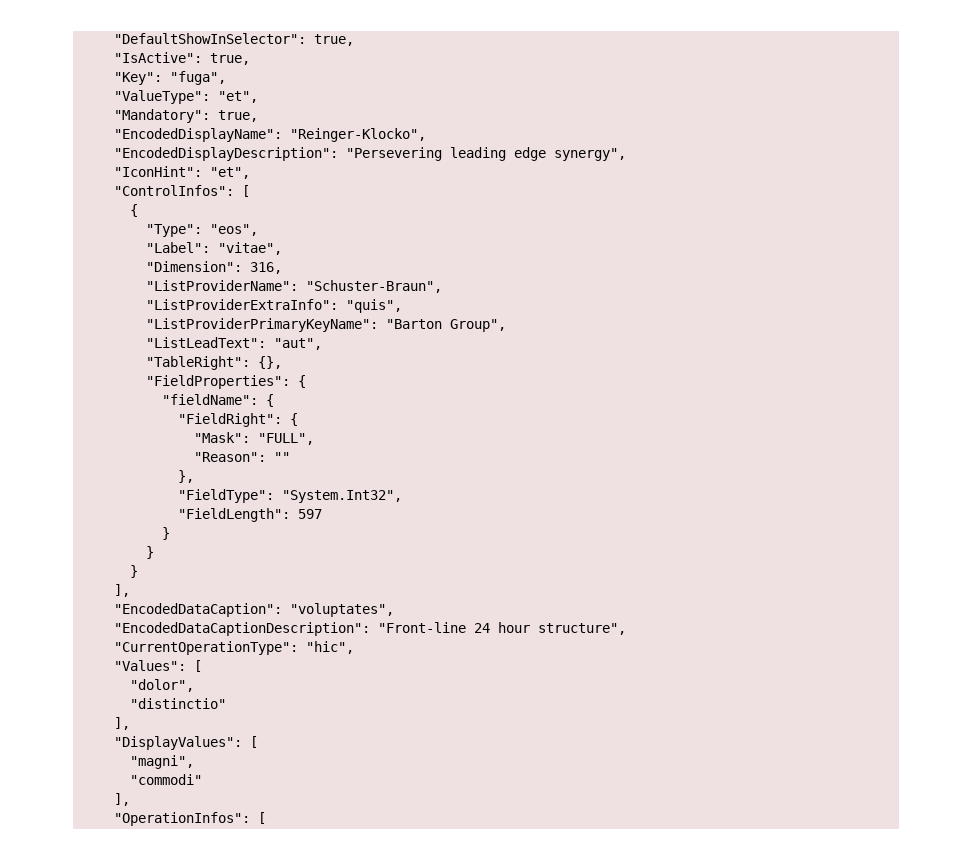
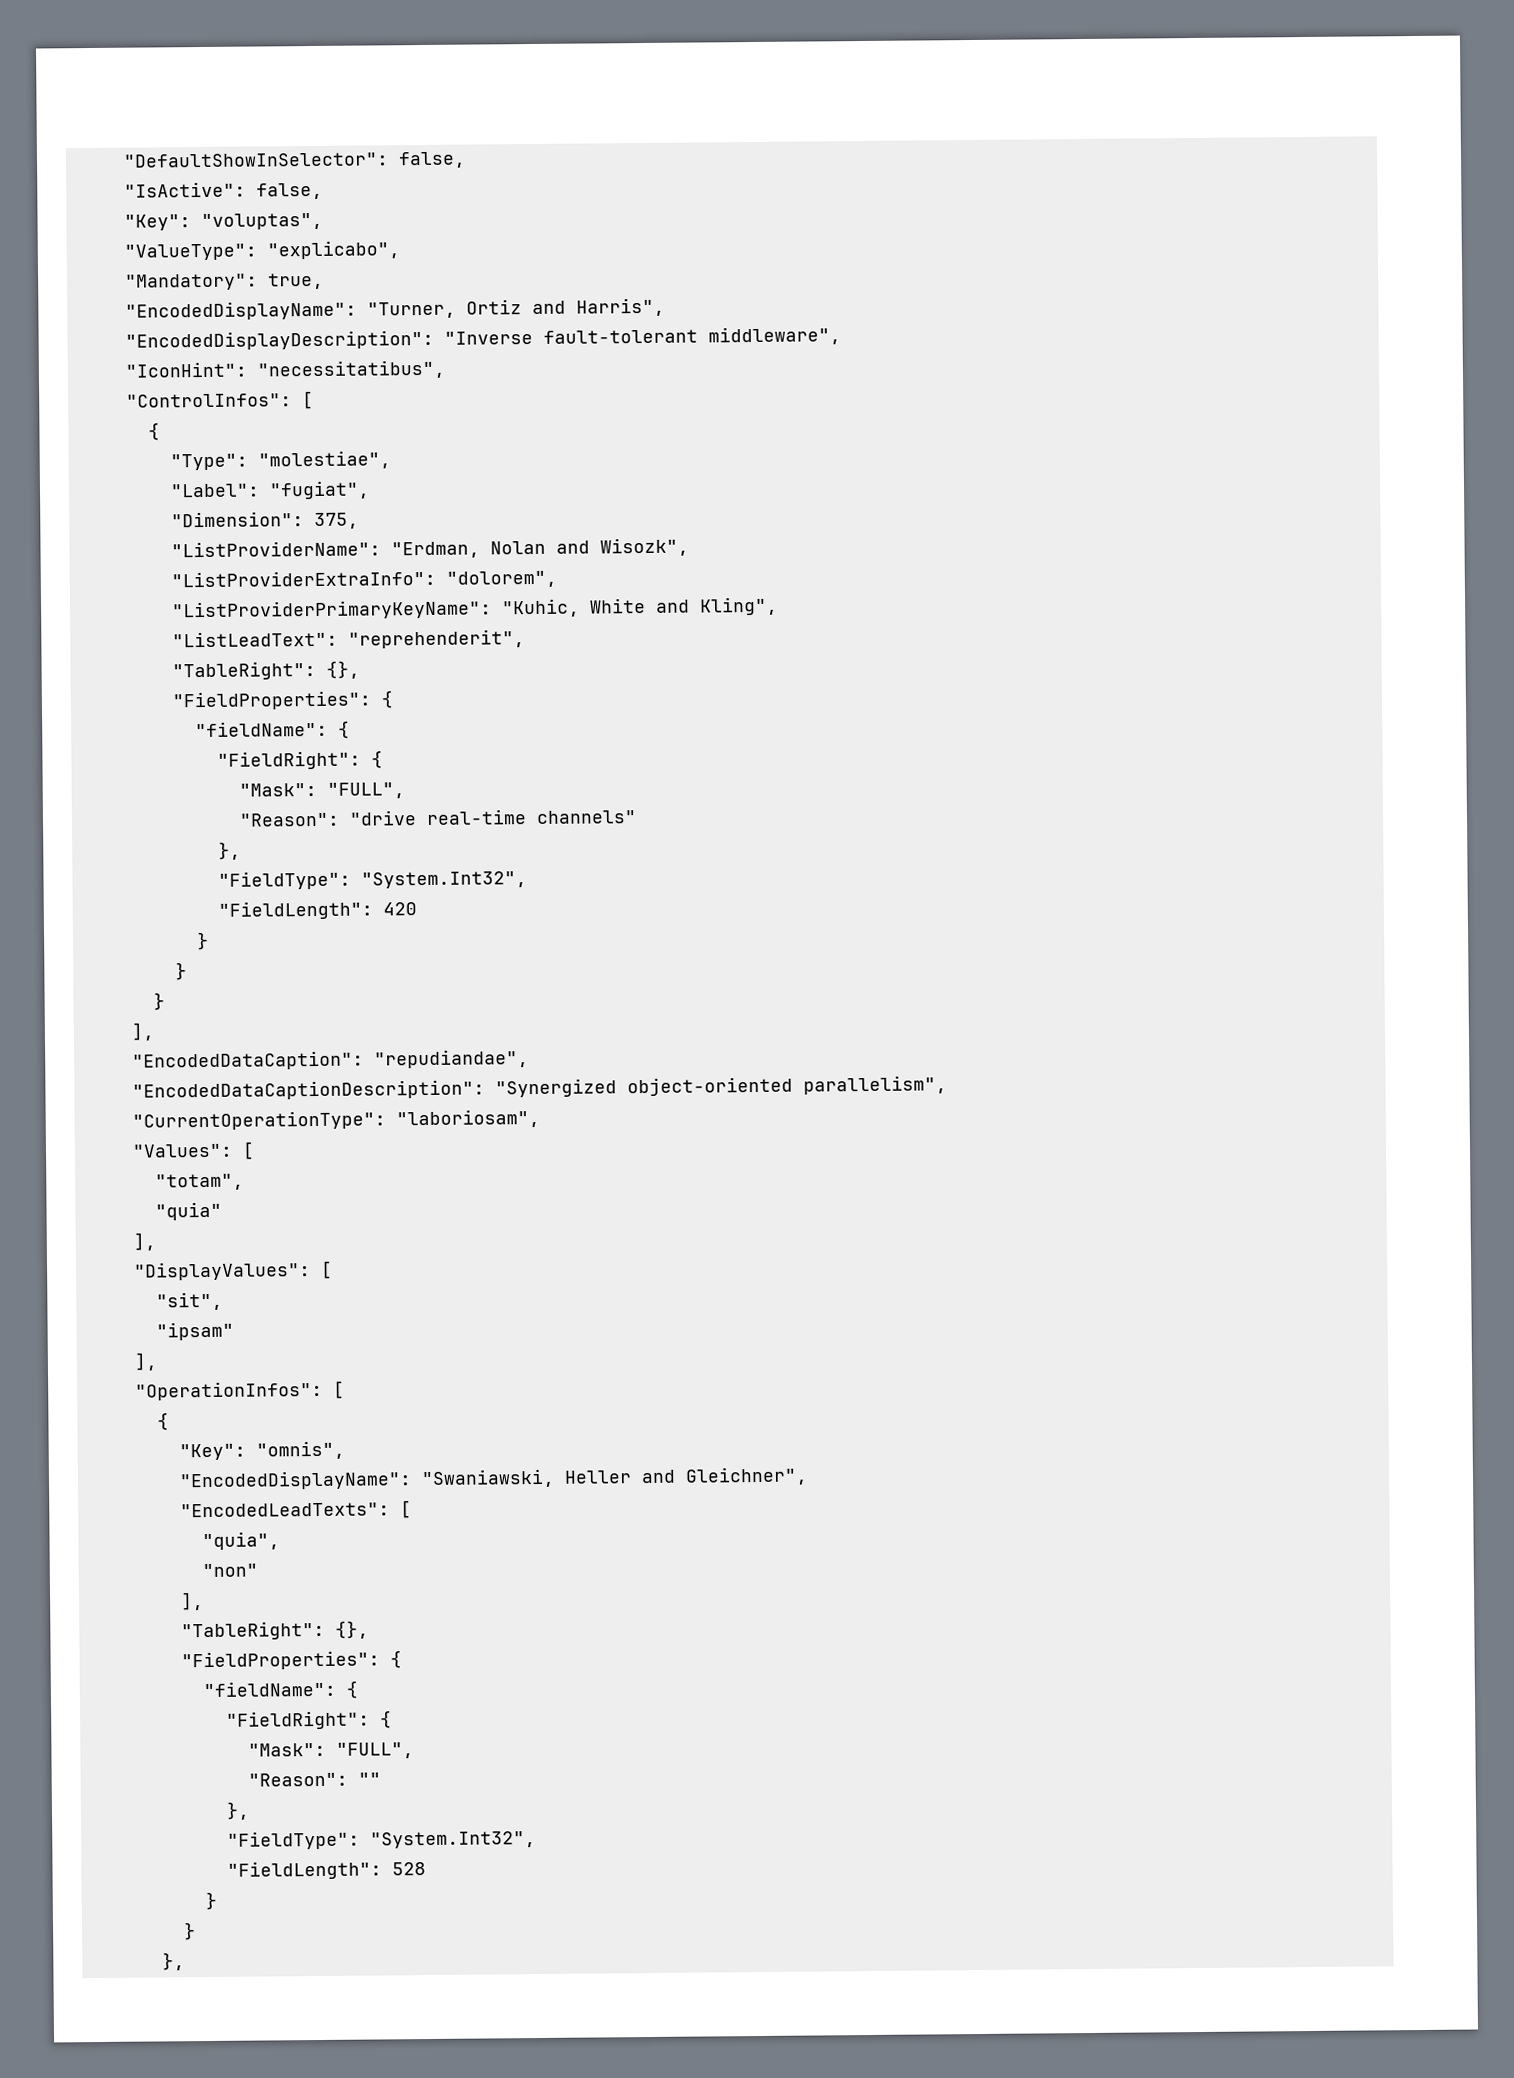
- "DefaultShowInSelector": true,
+ "DefaultShowInSelector": false,
- "IsActive": true,
- "Key": "fuga",
+ "IsActive": false,
+ "Key": "voluptas",
- "ValueType": "et",
+ "ValueType": "explicabo",
- "EncodedDisplayName": "Reinger-Klocko",
- "EncodedDisplayDescription": "Persevering leading edge synergy",
+ "EncodedDisplayName": "Turner, Ortiz and Harris",
+ "EncodedDisplayDescription": "Inverse fault-tolerant middleware",
- "IconHint": "et",
+ "IconHint": "necessitatibus",
- "Type": "eos",
+ "Type": "molestiae",
- "Label": "vitae",
+ "Label": "fugiat",
- "Dimension": 316,
+ "Dimension": 375,
- "ListProviderName": "Schuster-Braun",
+ "ListProviderName": "Erdman, Nolan and Wisozk",
- "ListProviderExtraInfo": "quis",
+ "ListProviderExtraInfo": "dolorem",
- "ListProviderPrimaryKeyName": "Barton Group",
- "ListLeadText": "aut",
+ "ListProviderPrimaryKeyName": "Kuhic, White and Kling",
+ "ListLeadText": "reprehenderit",
+ "TableRight": {},
+ "FieldProperties": {
+ "fieldName": {
+ "FieldRight": {
+ "Mask": "FULL",
+ "Reason": "drive real-time channels"
+ },
+ "FieldType": "System.Int32",
+ "FieldLength": 420
+ }
+ }
+ }
+ ],
+ "EncodedDataCaption": "repudiandae",
+ "EncodedDataCaptionDescription": "Synergized object-oriented parallelism",
+ "CurrentOperationType": "laboriosam",
+ "Values": [
+ "totam",
+ "quia"
+ ],
+ "DisplayValues": [
+ "sit",
+ "ipsam"
+ ],
+ "OperationInfos": [
+ {
+ "Key": "omnis",
+ "EncodedDisplayName": "Swaniawski, Heller and Gleichner",
+ "EncodedLeadTexts": [
+ "quia",
+ "non"
+ ],
- "FieldLength": 597
+ "FieldLength": 528
  }
  }
- }
- ],
- "EncodedDataCaption": "voluptates",
- "EncodedDataCaptionDescription": "Front-line 24 hour structure",
- "CurrentOperationType": "hic",
- "Values": [
- "dolor",
- "distinctio"
- ],
- "DisplayValues": [
- "magni",
- "commodi"
- ],
- "OperationInfos": [
+ },

